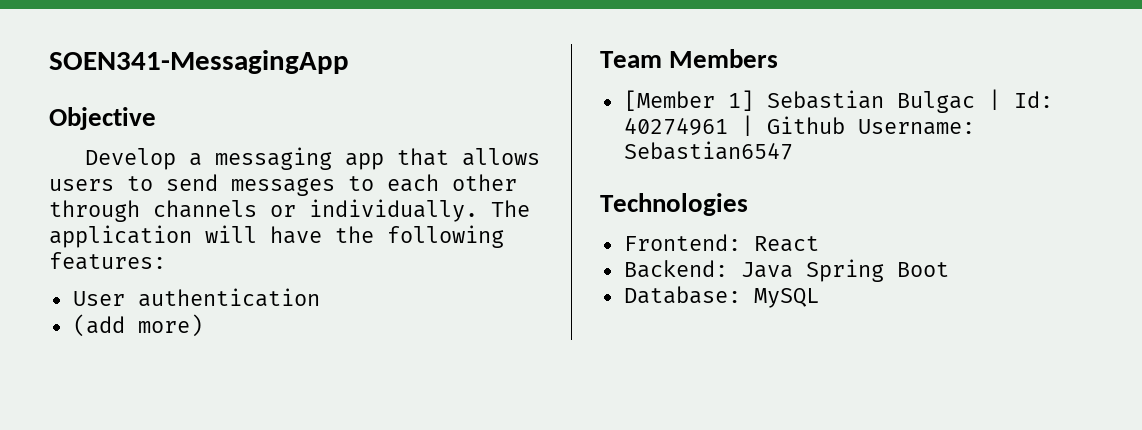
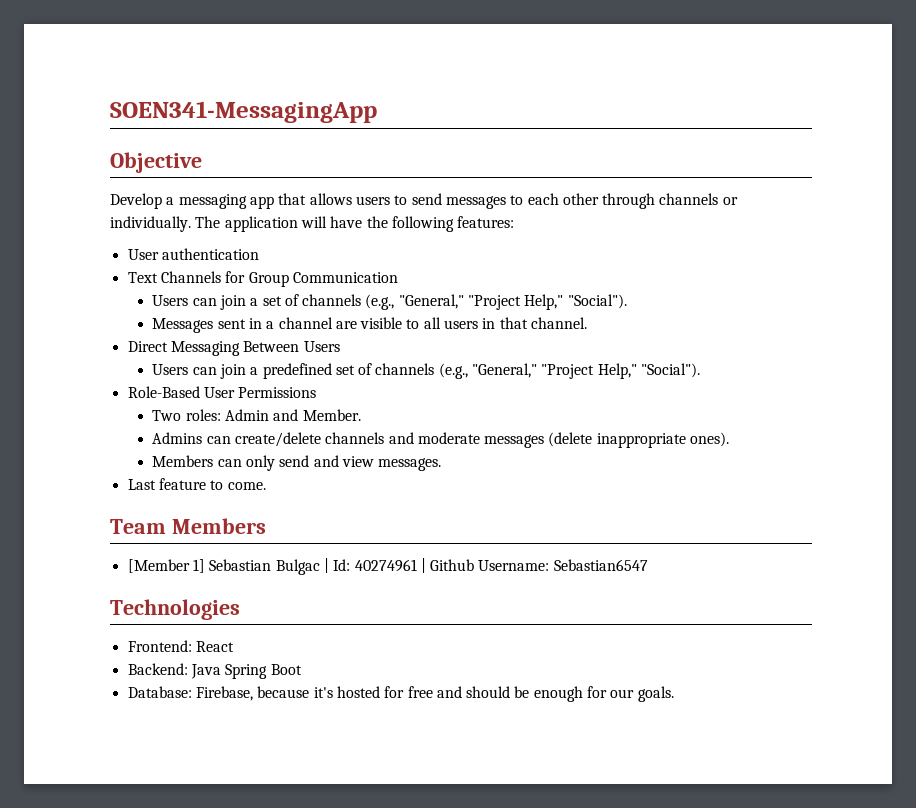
- (add more)
+ Text Channels for Group Communication
+ Users can join a set of channels (e.g., "General," "Project Help," "Social").
+ Messages sent in a channel are visible to all users in that channel.
+ Direct Messaging Between Users
+ Users can join a predefined set of channels (e.g., "General," "Project Help," "Social").
+ Role-Based User Permissions
+ Two roles: Admin and Member.
+ Admins can create/delete channels and moderate messages (delete inappropriate ones).
+ Members can only send and view messages.
+ Last feature to come.
- Database: MySQL
+ Database: Firebase, because it's hosted for free and should be enough for our goals.

